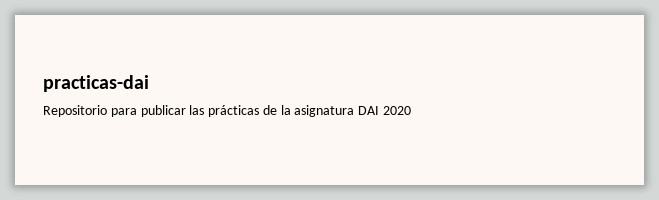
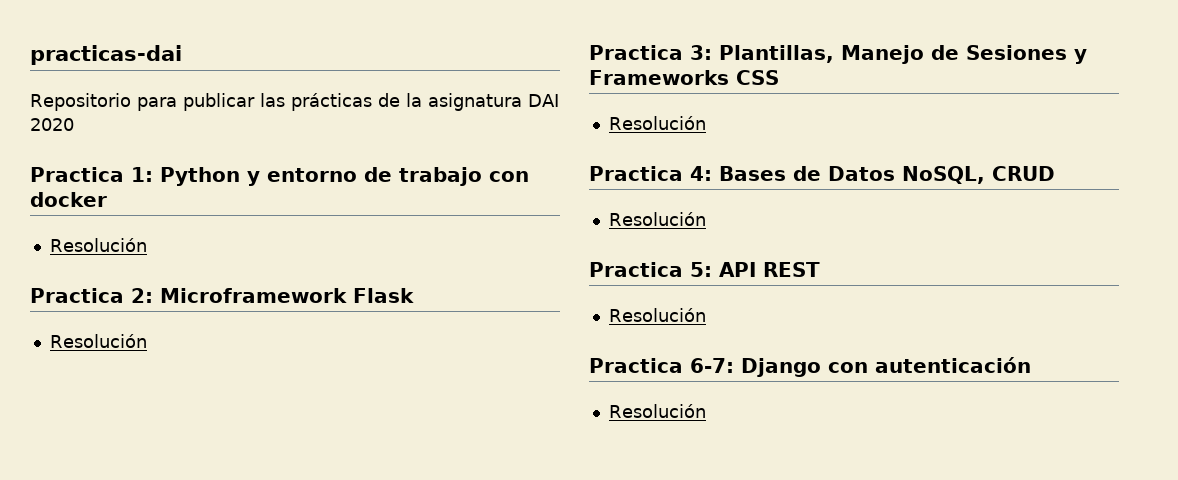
+ Practica 1: Python y entorno de trabajo con docker
+ Resolución
+ Practica 2: Microframework Flask
+ Resolución
+ Practica 3: Plantillas, Manejo de Sesiones y Frameworks CSS
+ Resolución
+ Practica 4: Bases de Datos NoSQL, CRUD
+ Resolución
+ Practica 5: API REST
+ Resolución
+ Practica 6-7: Django con autenticación
+ Resolución

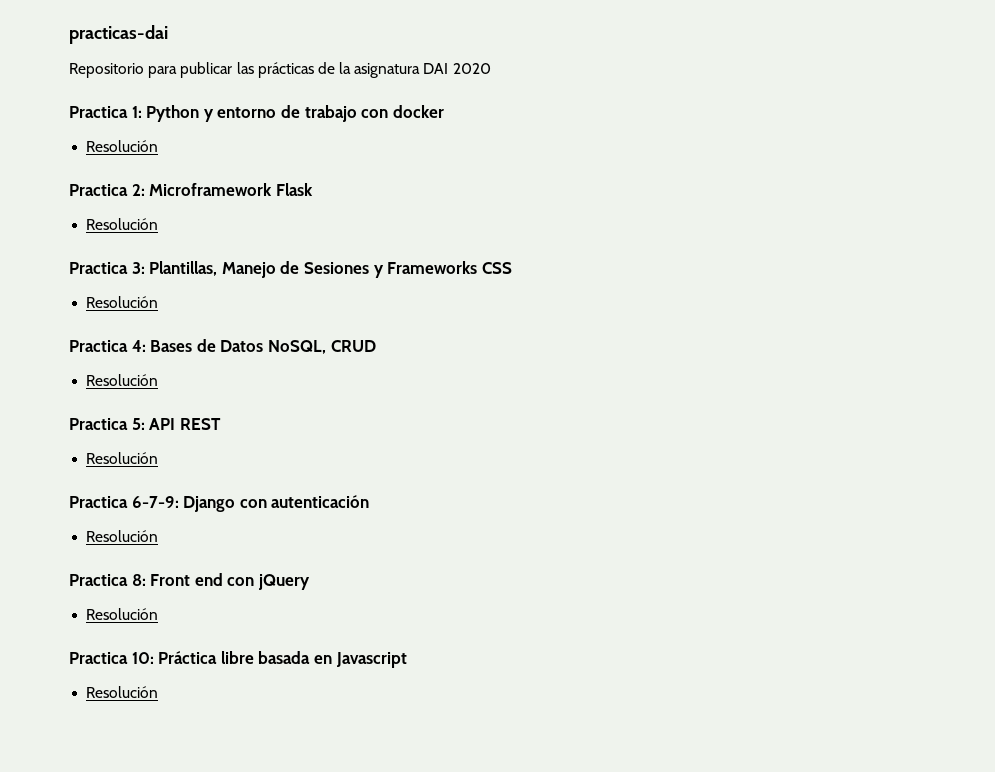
- Practica 6-7: Django con autenticación
+ Practica 6-7-9: Django con autenticación
+ Practica 8: Front end con jQuery
+ Resolución
+ Practica 10: Práctica libre basada en Javascript
+ Resolución

